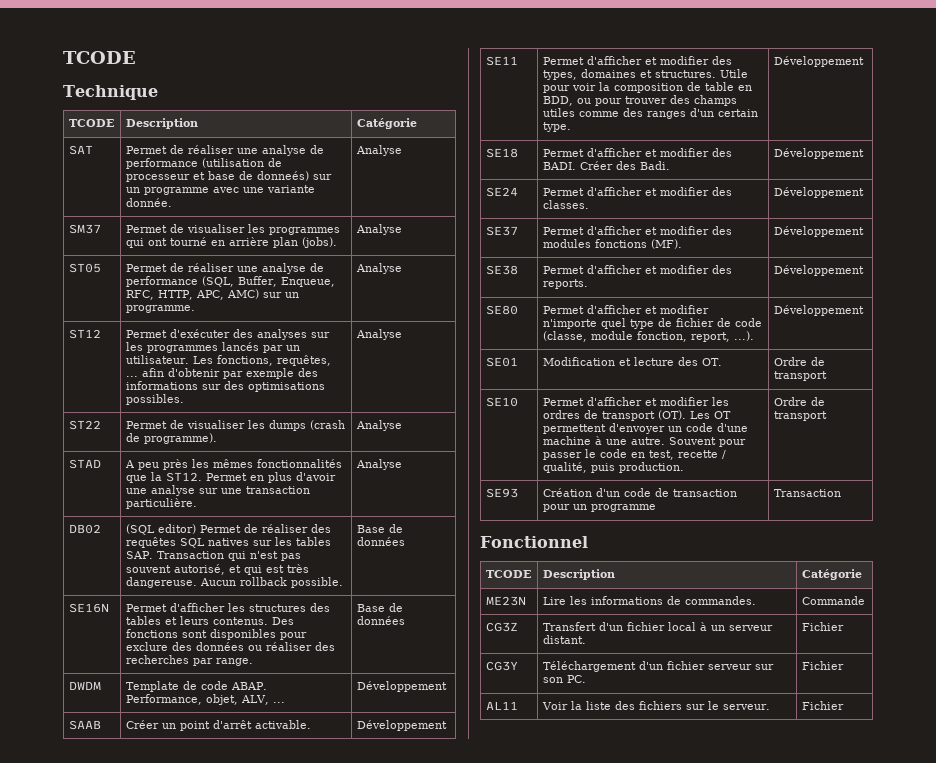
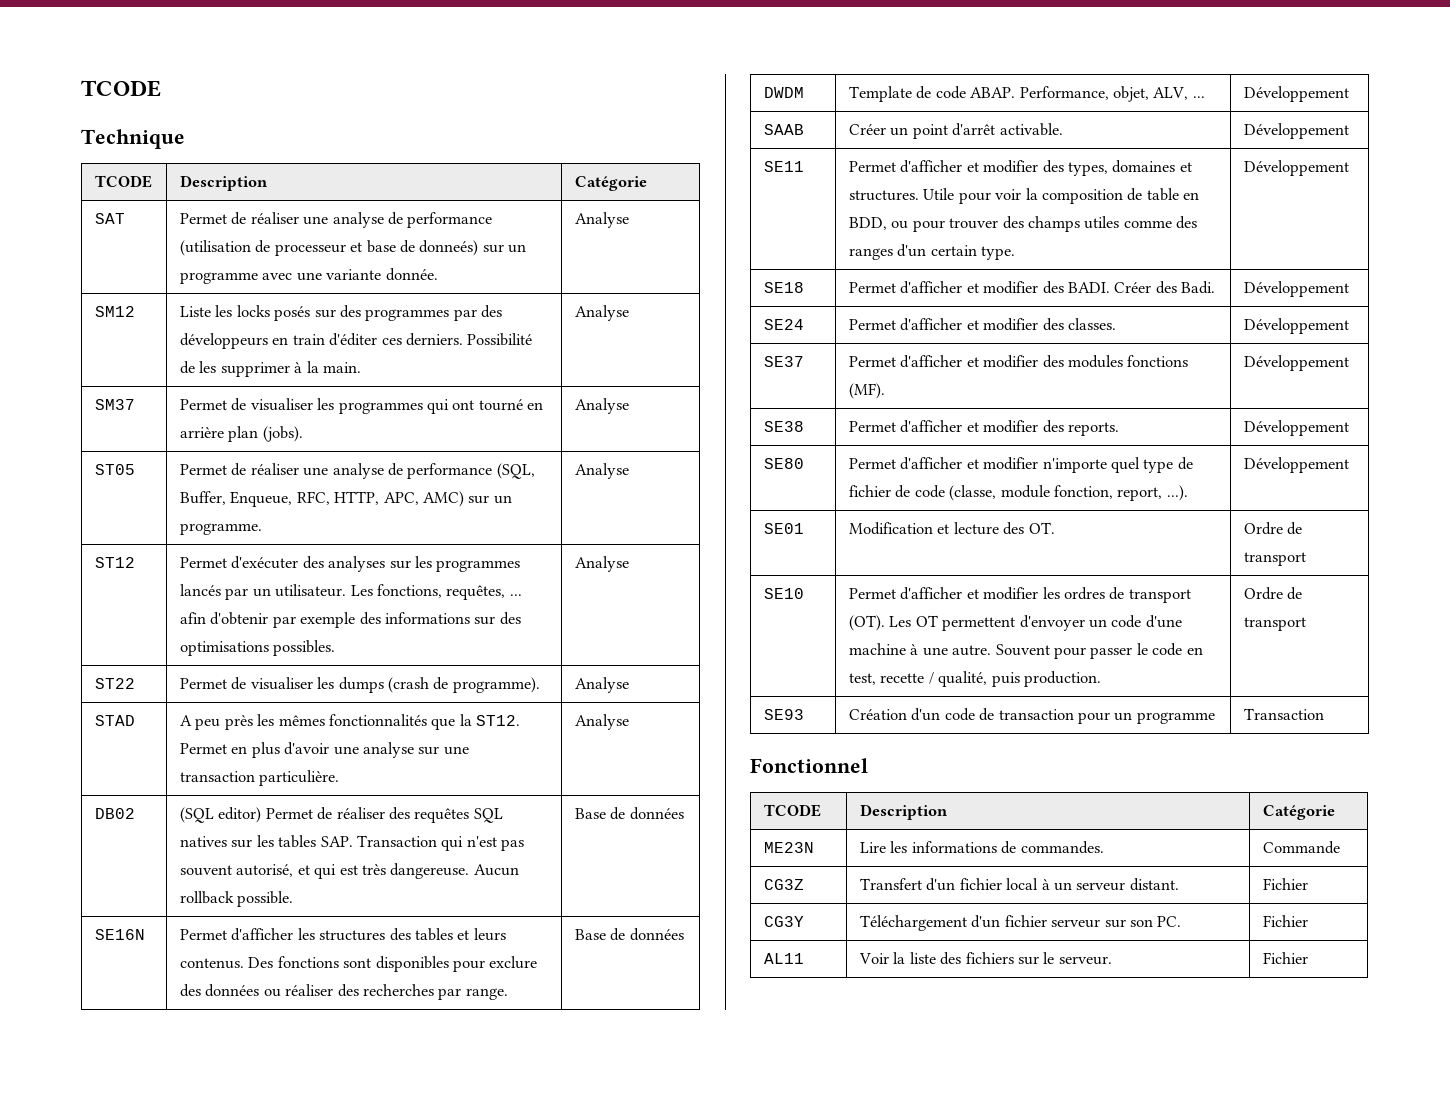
+ SM12 | Liste les locks posés sur des programmes par des développeurs en train d'éditer ces derniers. Possibilité de les supprimer à la main. | Analyse

